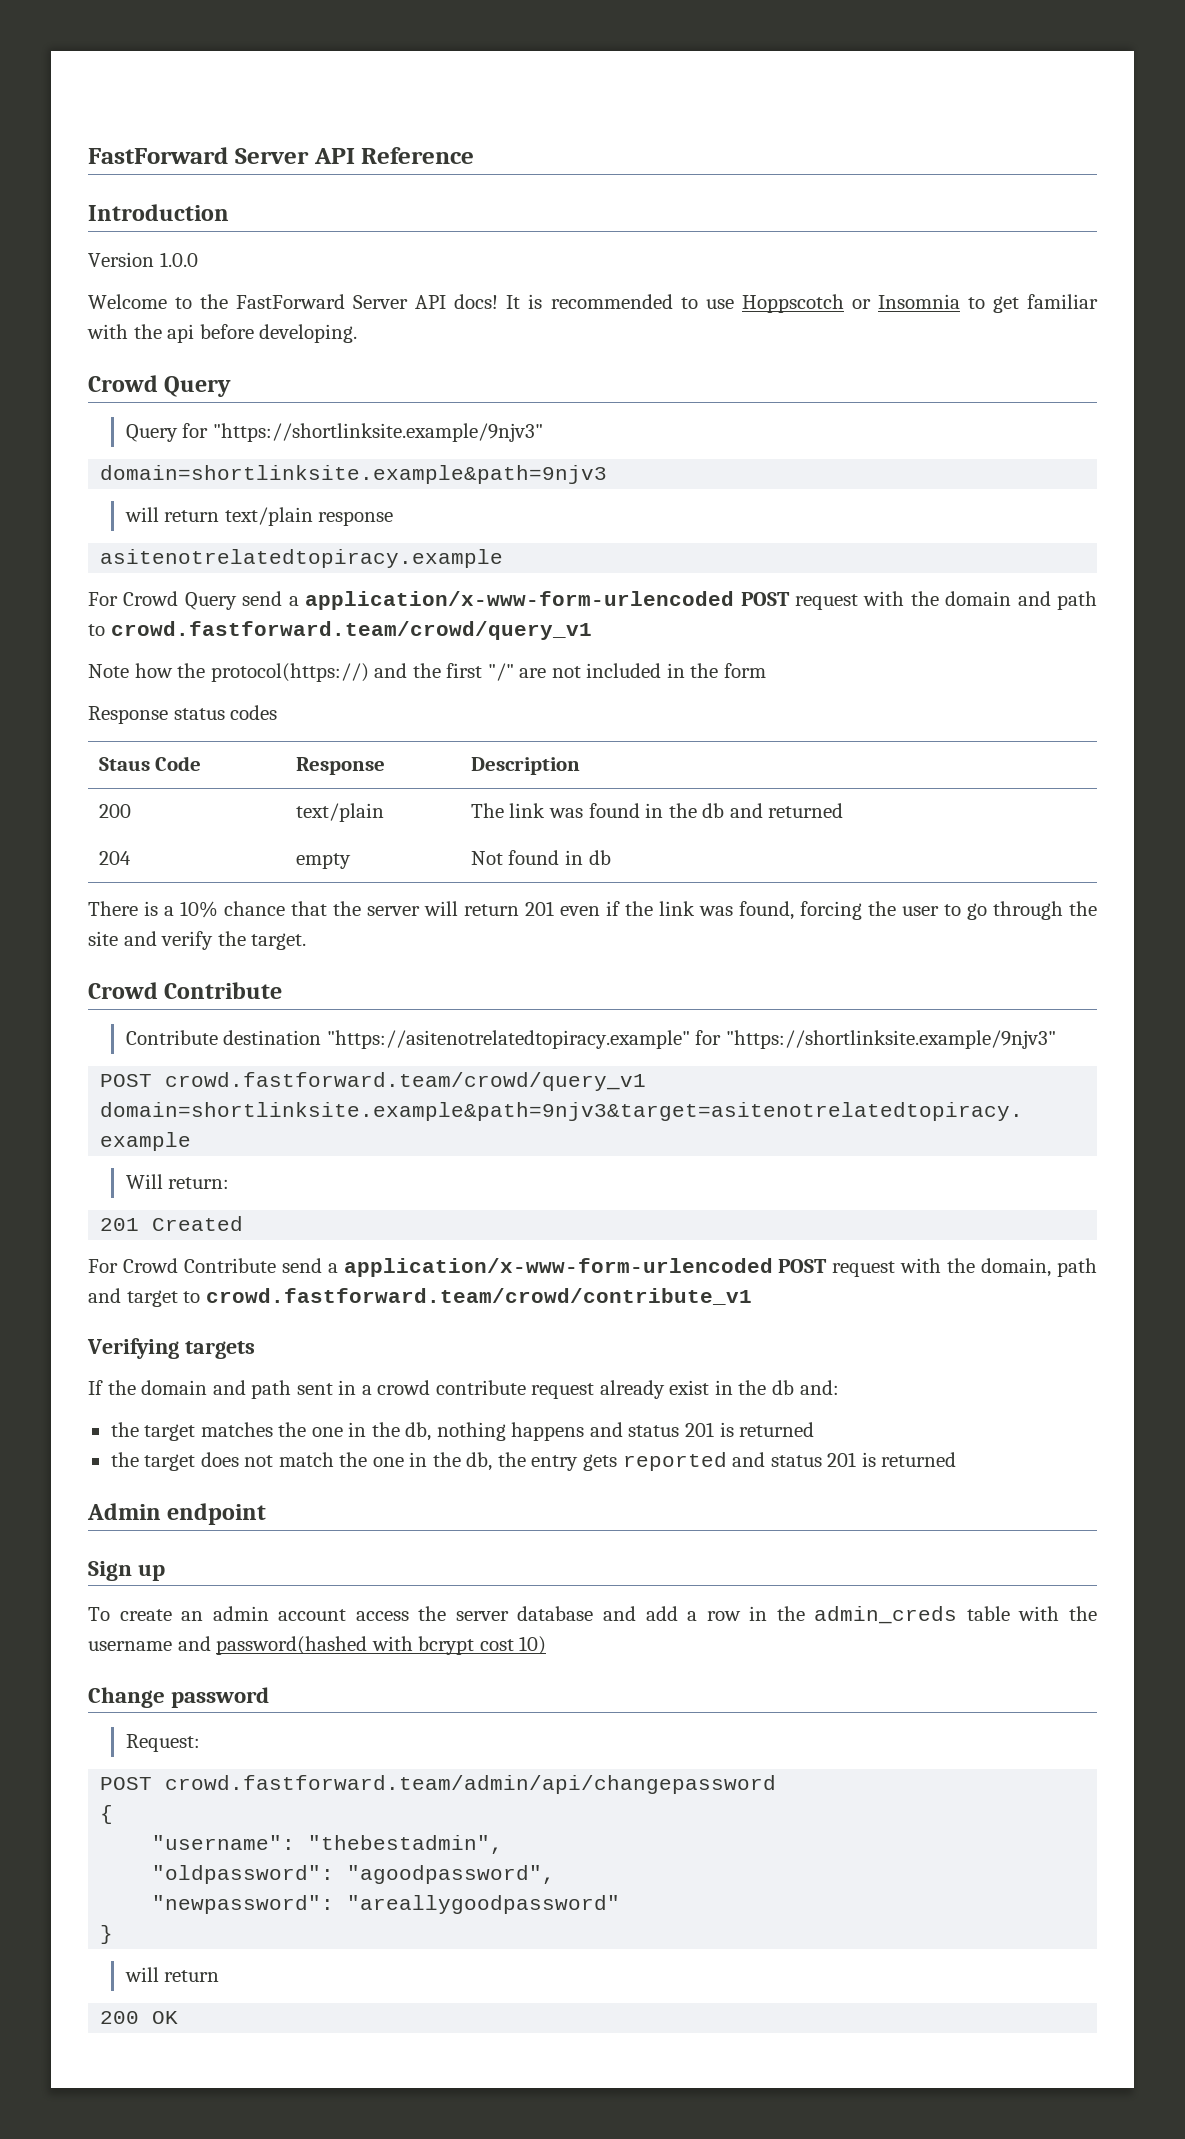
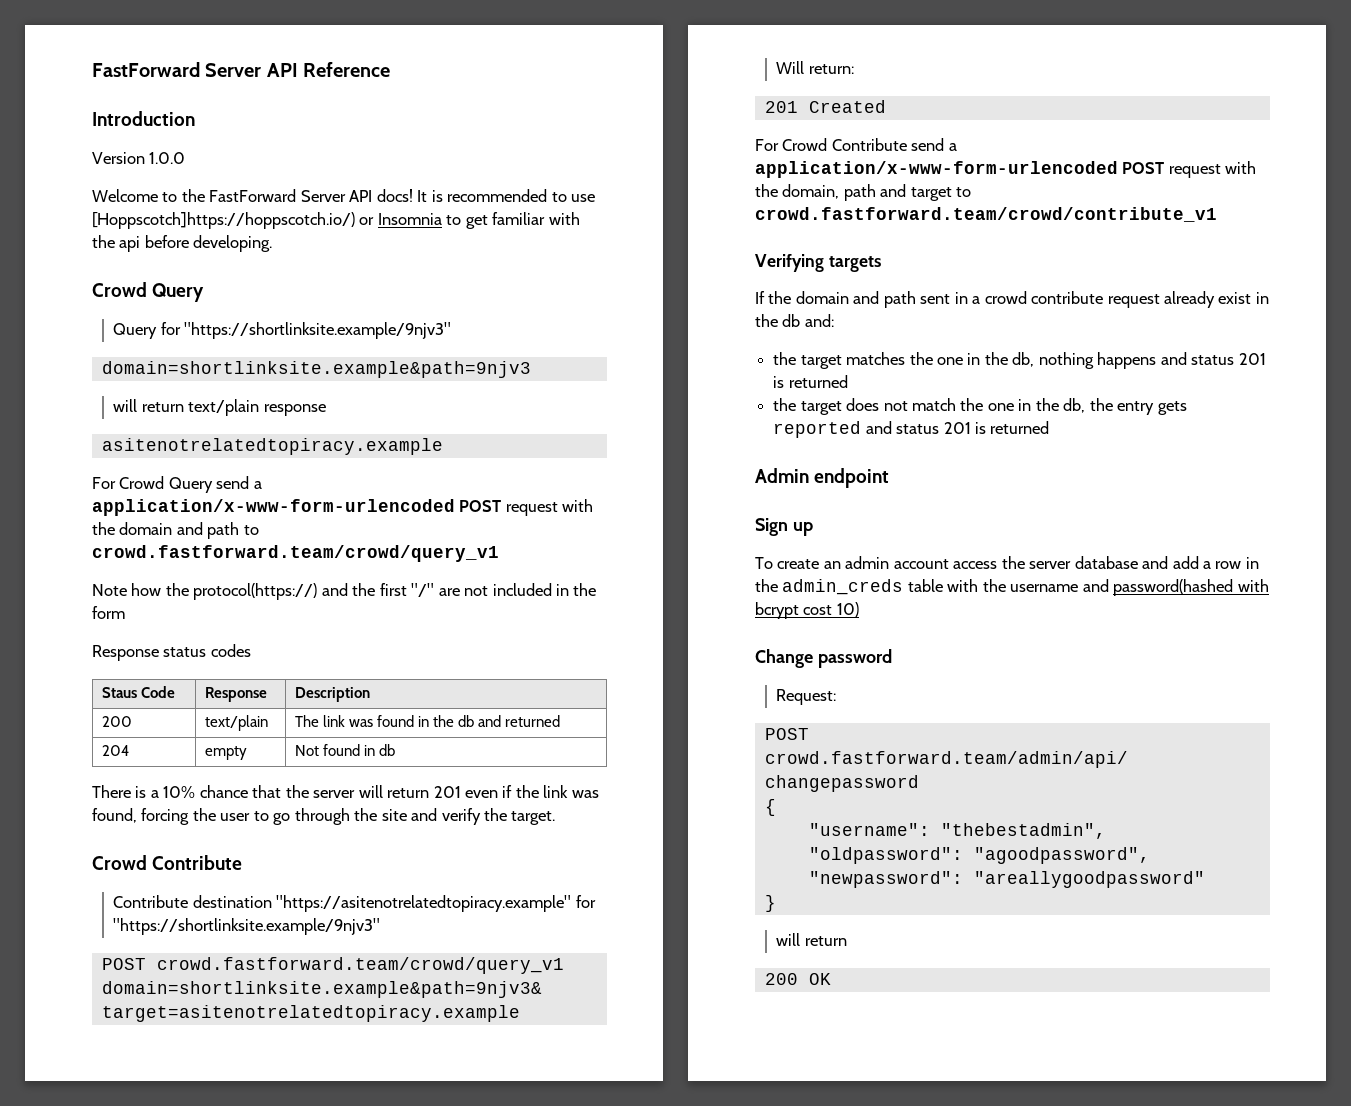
- It is recommended to use Hoppscotch or Insomnia to get familiar with the api before developing.
+ It is recommended to use [Hoppscotch]https://hoppscotch.io/) or Insomnia to get familiar with the api before developing.

